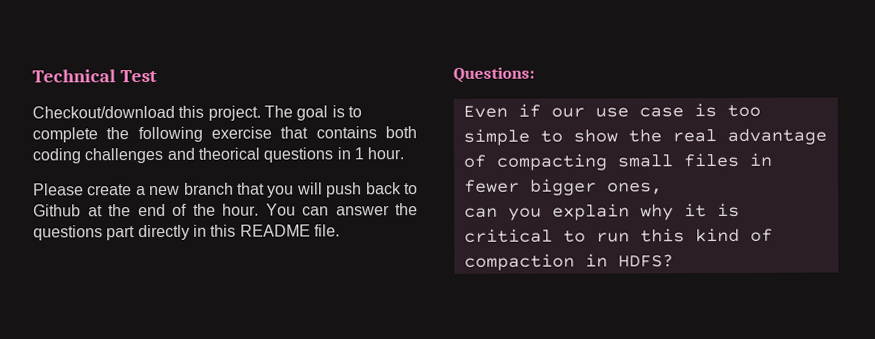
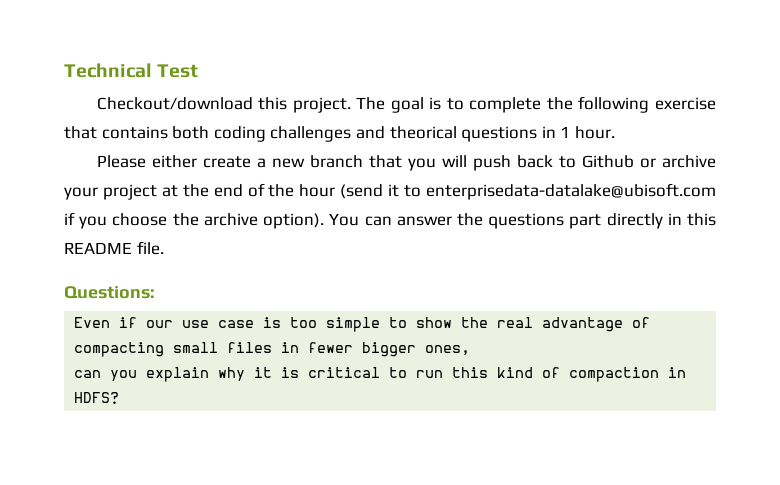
- Please create a new branch that you will push back to Github at the end of the hour.
+ Please either create a new branch that you will push back to Github or archive your project at the end of the hour (send it to enterprisedata-datalake@ubisoft.com if you choose the archive option).

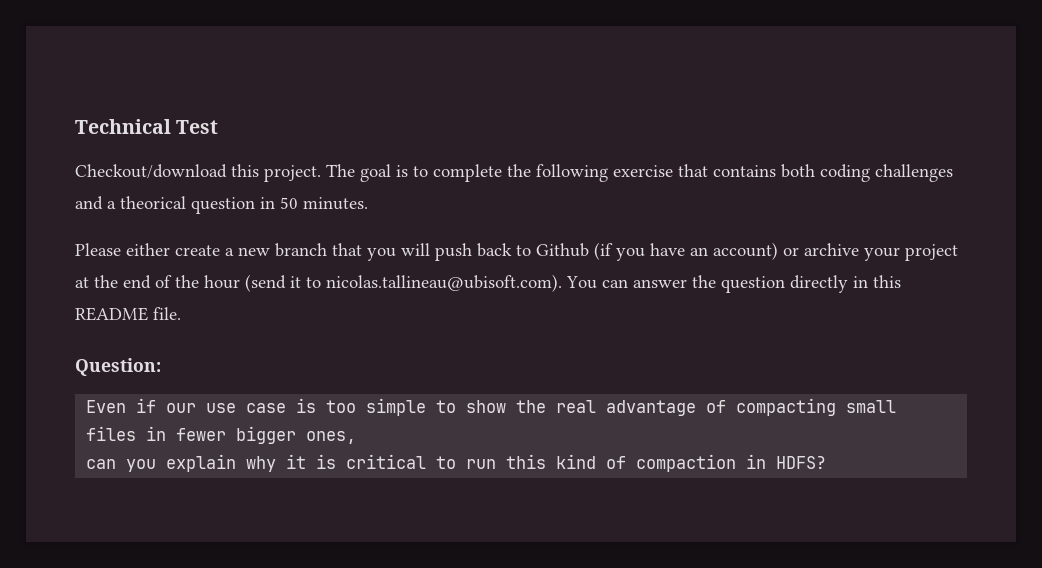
- The goal is to complete the following exercise that contains both coding challenges and theorical questions in 1 hour.
+ The goal is to complete the following exercise that contains both coding challenges and a theorical question in 50 minutes.
- Please either create a new branch that you will push back to Github or archive your project at the end of the hour (send it to enterprisedata-datalake@ubisoft.com if you choose the archive option). You can answer the questions part directly in this README file.
+ Please either create a new branch that you will push back to Github (if you have an account) or archive your project at the end of the hour (send it to nicolas.tallineau@ubisoft.com). You can answer the question directly in this README file.
- Questions:
+ Question:

